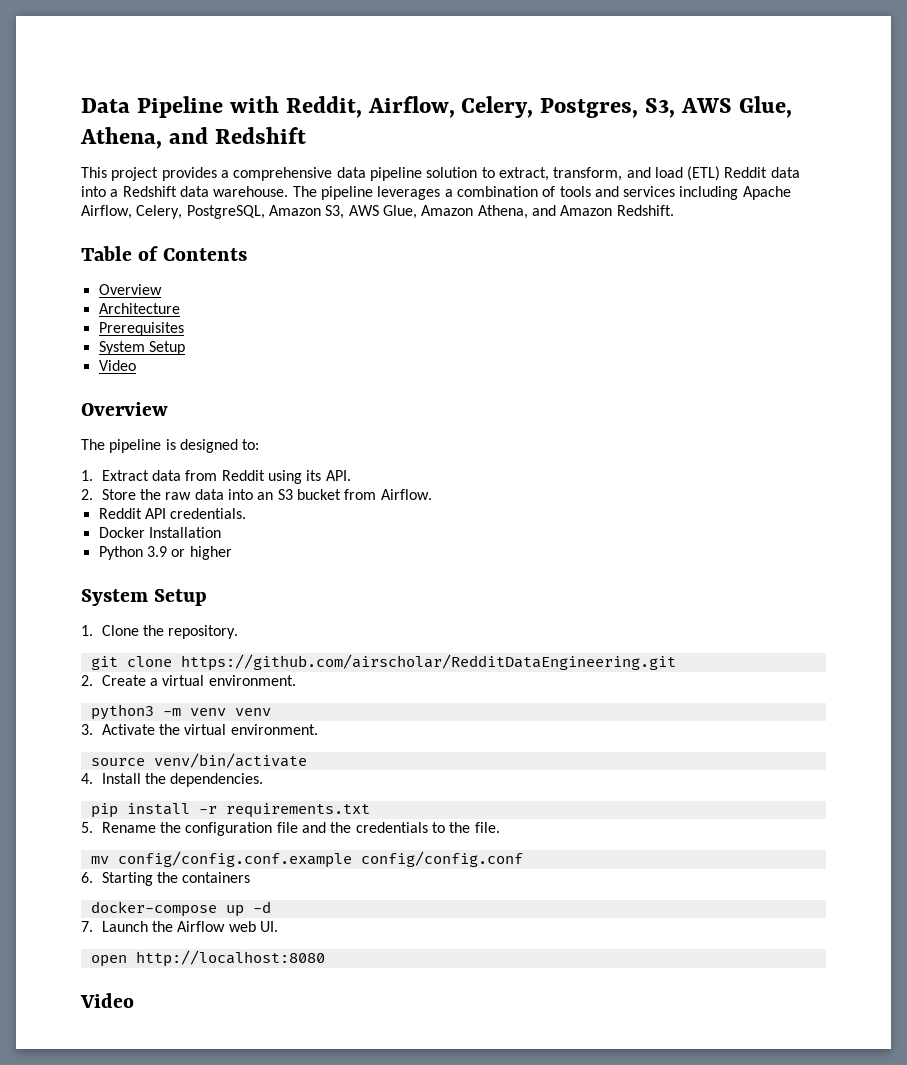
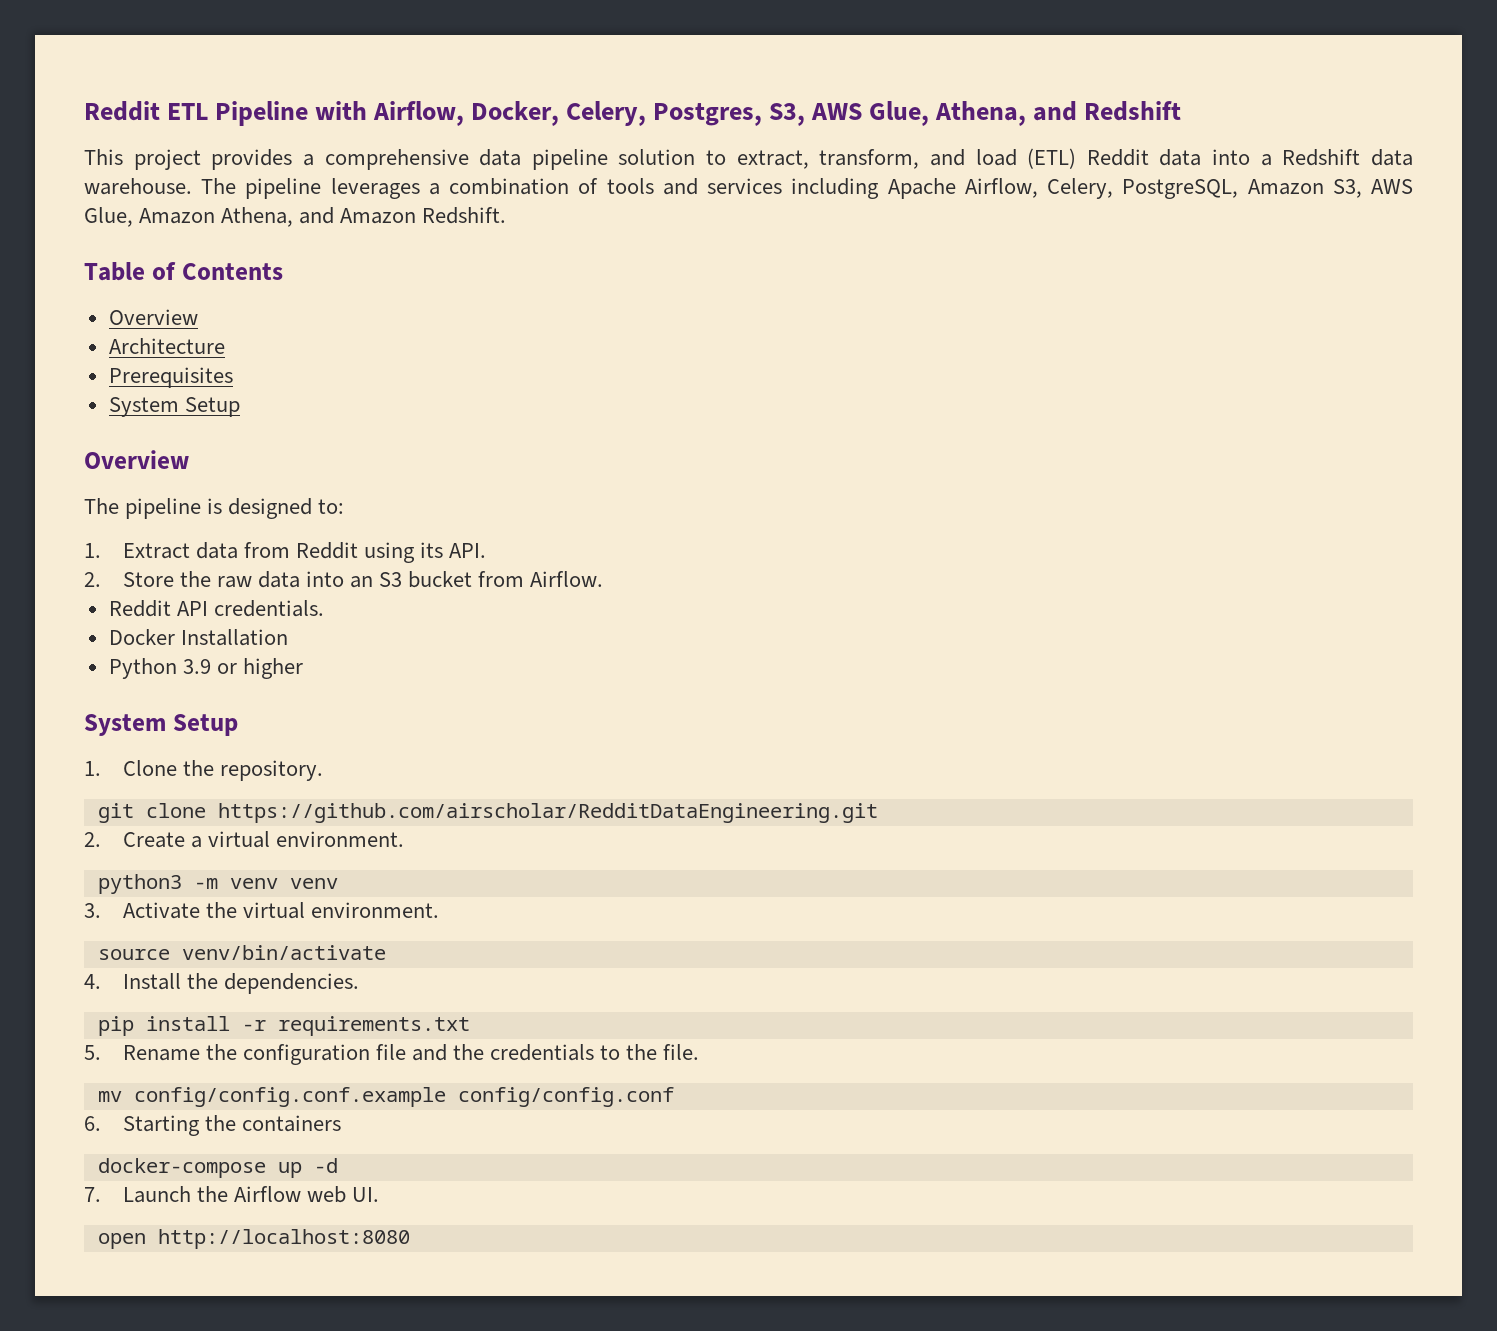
- Data Pipeline with Reddit, Airflow, Celery, Postgres, S3, AWS Glue, Athena, and Redshift
+ Reddit ETL Pipeline with Airflow, Docker, Celery, Postgres, S3, AWS Glue, Athena, and Redshift
  Prerequisites
  System Setup
- Video
  open http://localhost:8080
- Video

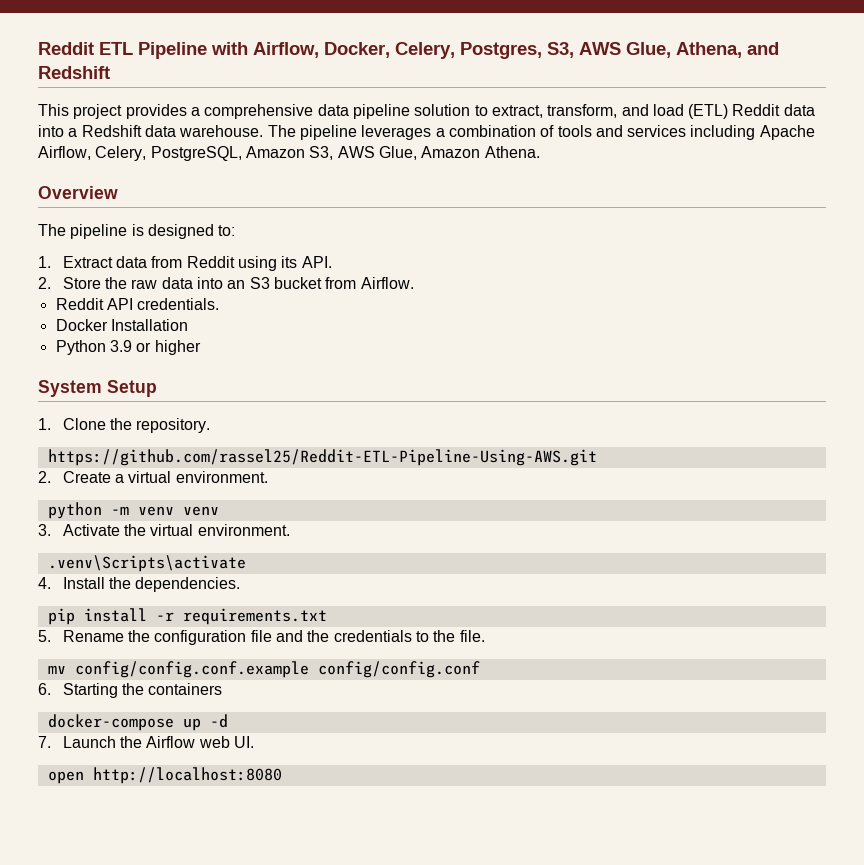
- The pipeline leverages a combination of tools and services including Apache Airflow, Celery, PostgreSQL, Amazon S3, AWS Glue, Amazon Athena, and Amazon Redshift.
- Table of Contents
- Overview
- Architecture
- Prerequisites
- System Setup
+ The pipeline leverages a combination of tools and services including Apache Airflow, Celery, PostgreSQL, Amazon S3, AWS Glue, Amazon Athena.
- git clone https://github.com/airscholar/RedditDataEngineering.git
+ https://github.com/rassel25/Reddit-ETL-Pipeline-Using-AWS.git
- python3 -m venv venv
+ python -m venv venv
- source venv/bin/activate
+ .venv\Scripts\activate

